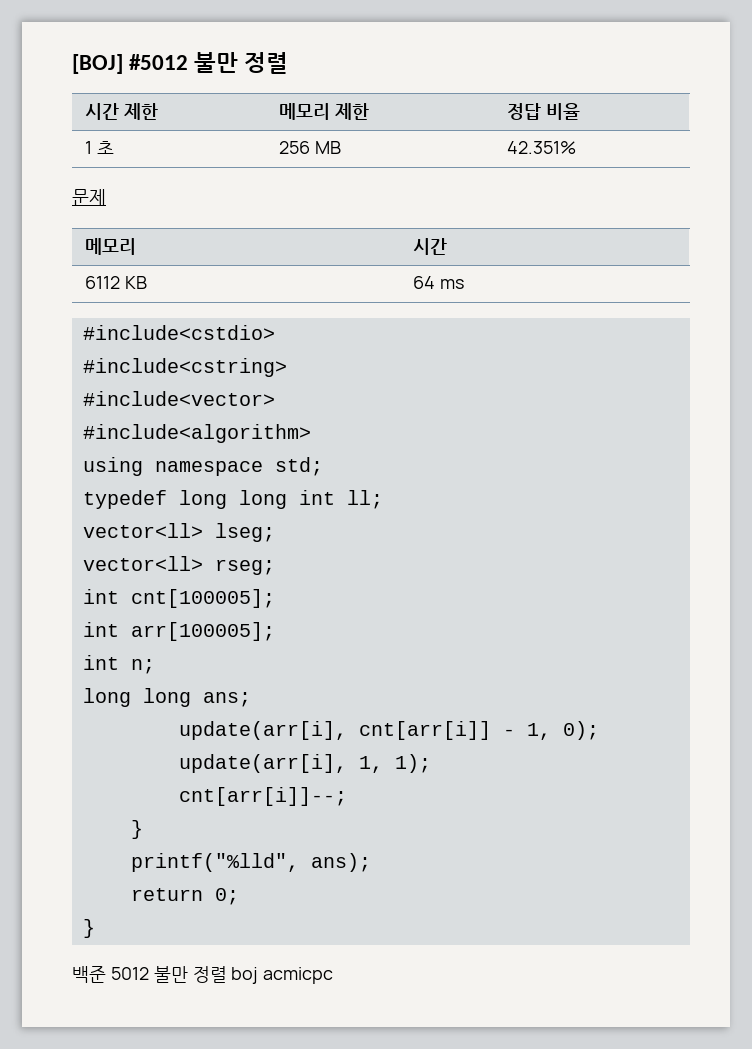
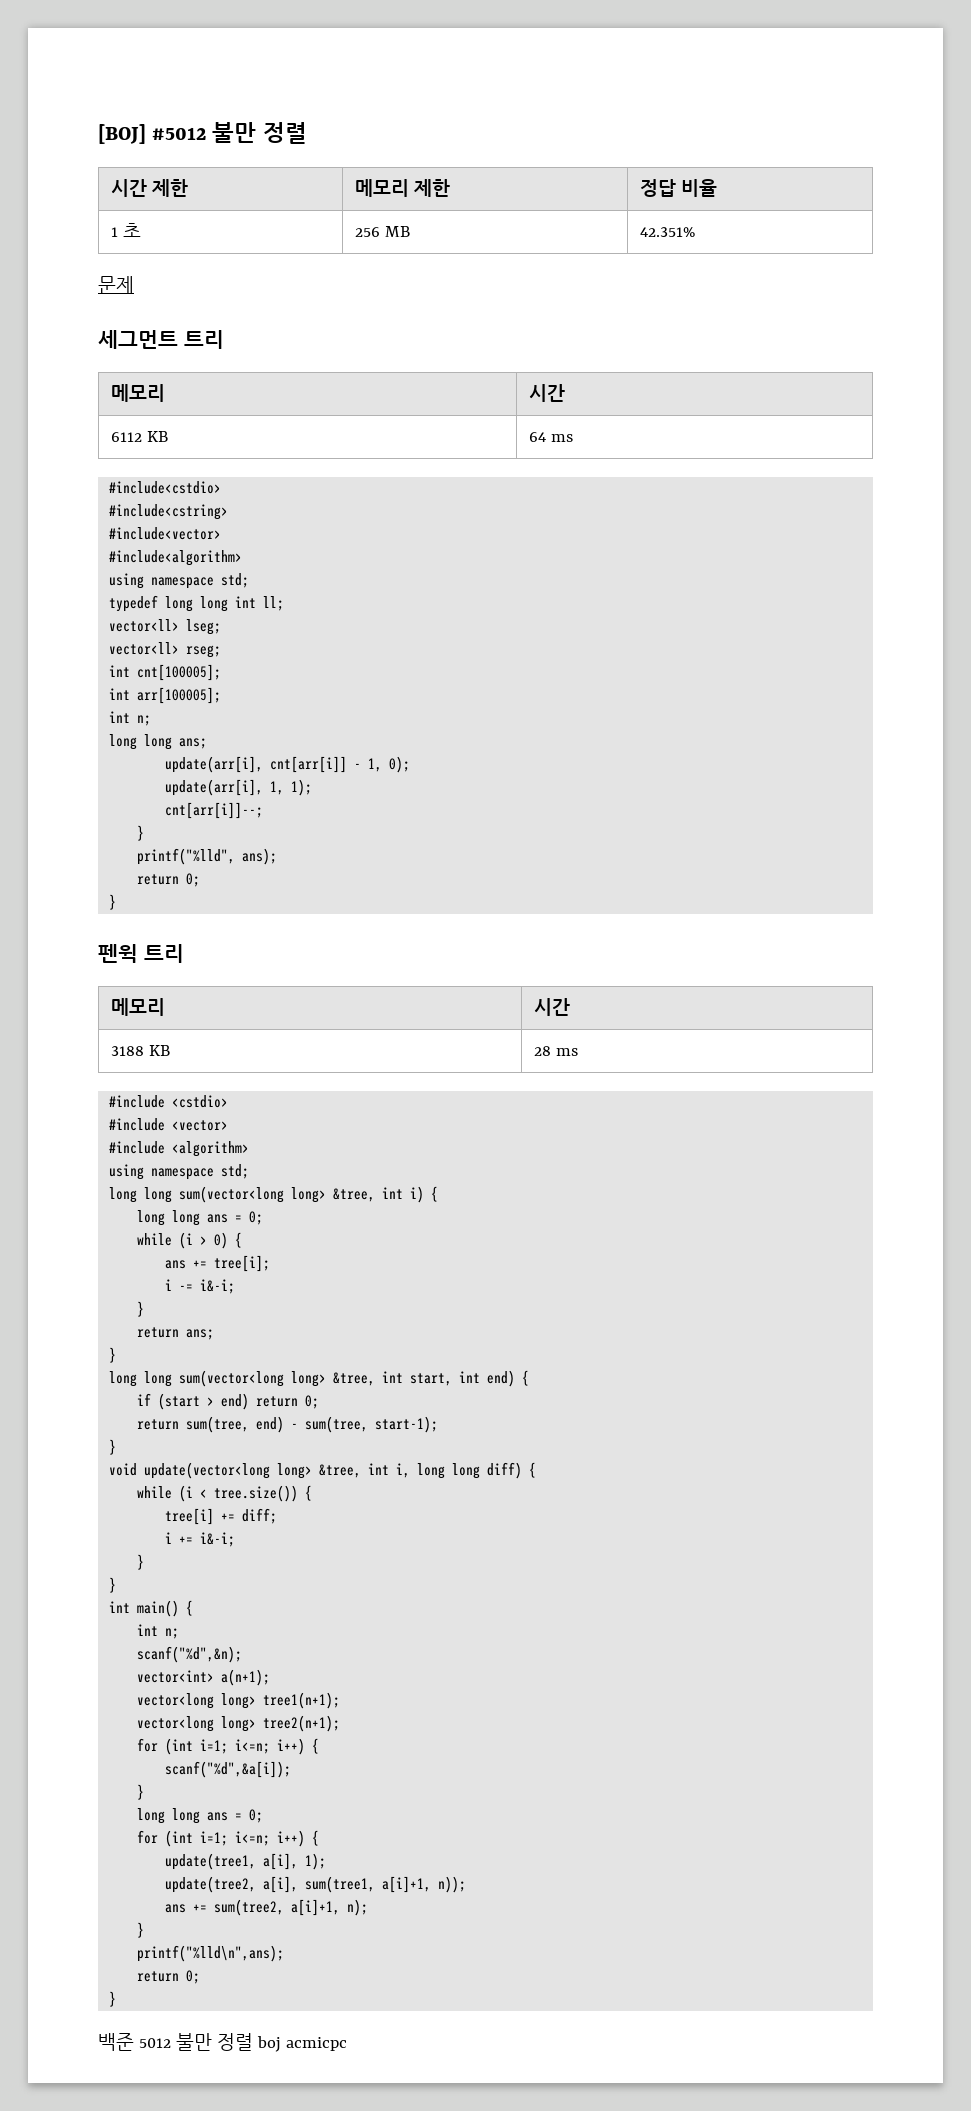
+ 세그먼트 트리
+ 펜윅 트리
+ 메모리 | 시간
+ 3188 KB | 28 ms
+ #include <cstdio>
+ #include <vector>
+ #include <algorithm>
+ using namespace std;
+ long long sum(vector<long long> &tree, int i) {
+ long long ans = 0;
+ while (i > 0) {
+ ans += tree[i];
+ i -= i&-i;
+ }
+ return ans;
+ }
+ long long sum(vector<long long> &tree, int start, int end) {
+ if (start > end) return 0;
+ return sum(tree, end) - sum(tree, start-1);
+ }
+ void update(vector<long long> &tree, int i, long long diff) {
+ while (i < tree.size()) {
+ tree[i] += diff;
+ i += i&-i;
+ }
+ }
+ int main() {
+ int n;
+ scanf("%d",&n);
+ vector<int> a(n+1);
+ vector<long long> tree1(n+1);
+ vector<long long> tree2(n+1);
+ for (int i=1; i<=n; i++) {
+ scanf("%d",&a[i]);
+ }
+ long long ans = 0;
+ for (int i=1; i<=n; i++) {
+ update(tree1, a[i], 1);
+ update(tree2, a[i], sum(tree1, a[i]+1, n));
+ ans += sum(tree2, a[i]+1, n);
+ }
+ printf("%lld\n",ans);
+ return 0;
+ }

